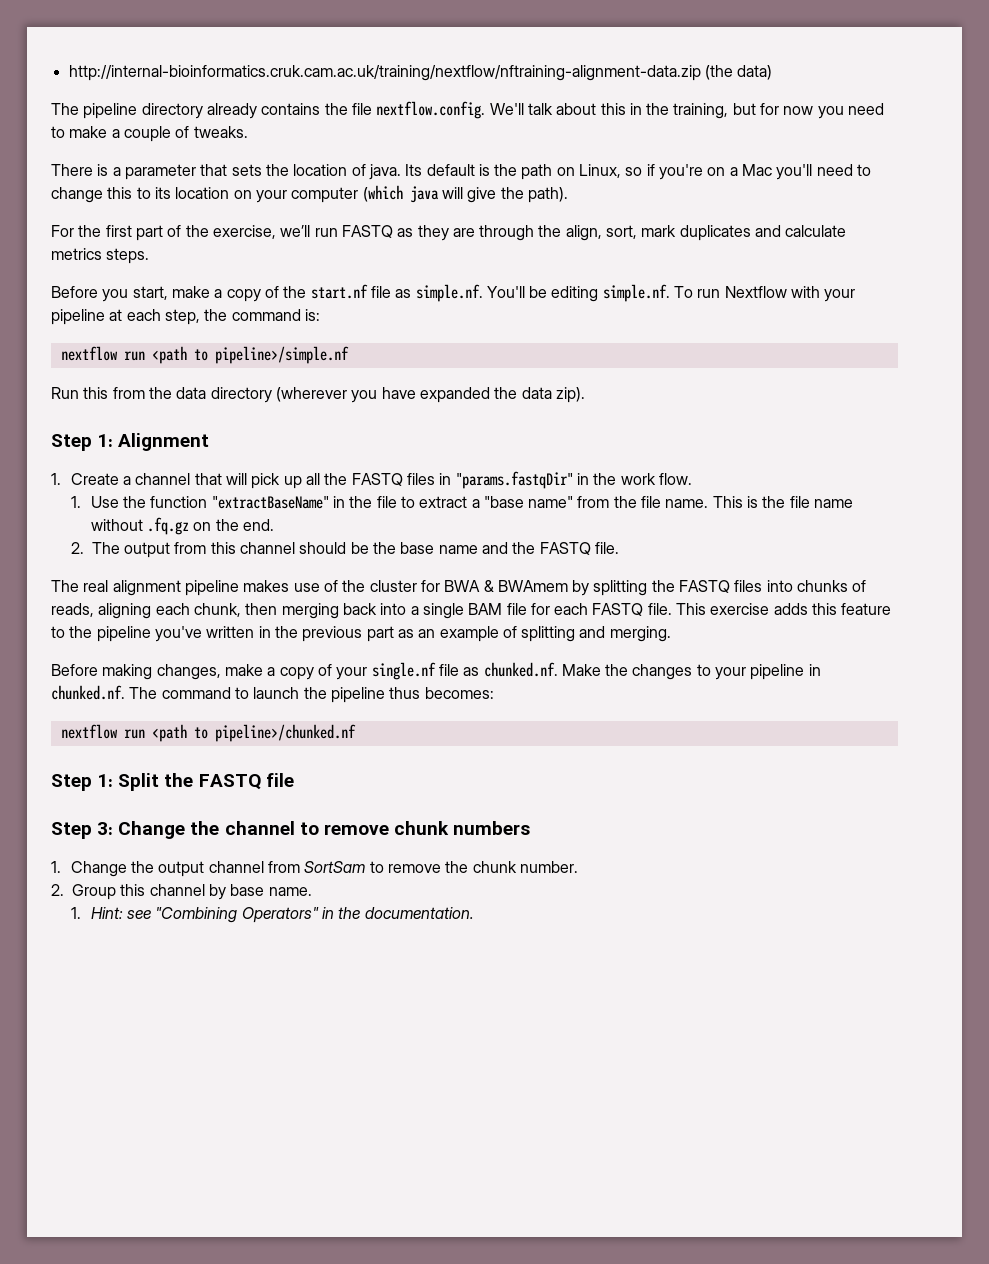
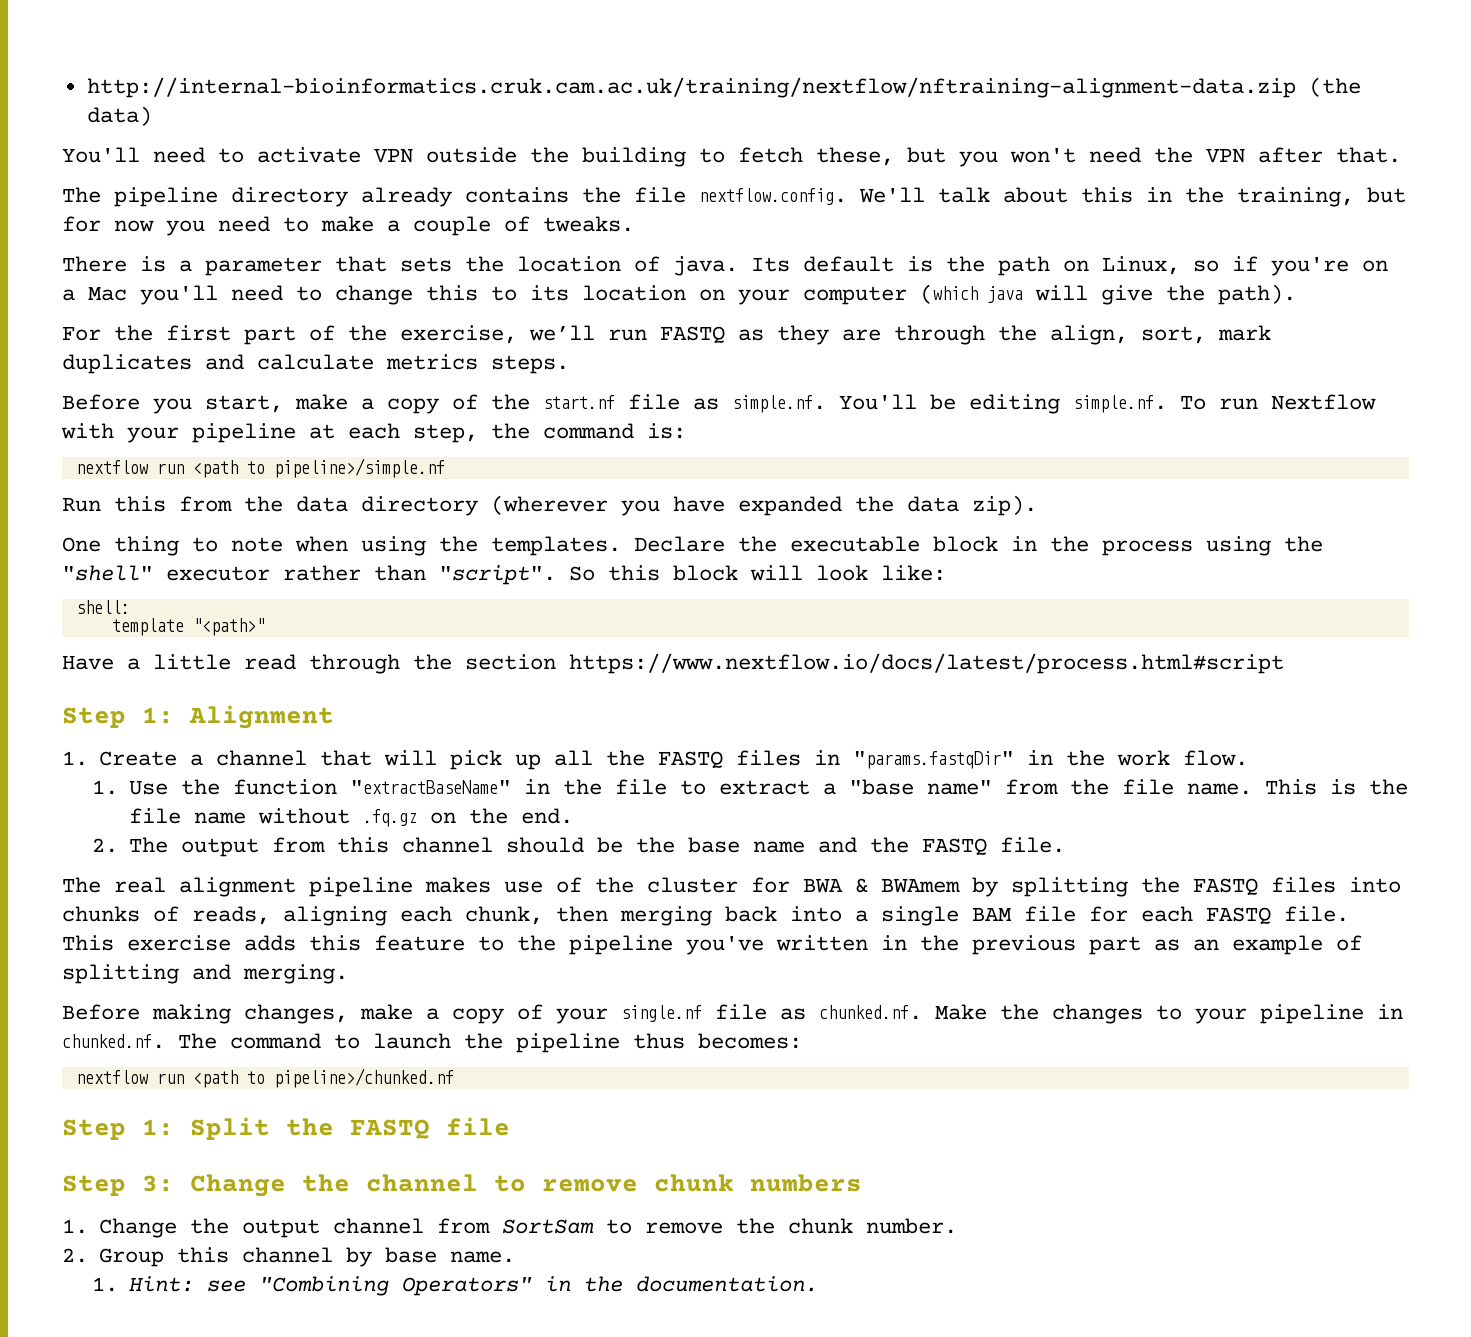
+ You'll need to activate VPN outside the building to fetch these, but you won't need the VPN after that.
+ One thing to note when using the templates. Declare the executable block in the process using the "shell" executor rather than "script". So this block will look like:
+ shell:
+ template "<path>"
+ Have a little read through the section https://www.nextflow.io/docs/latest/process.html#script

